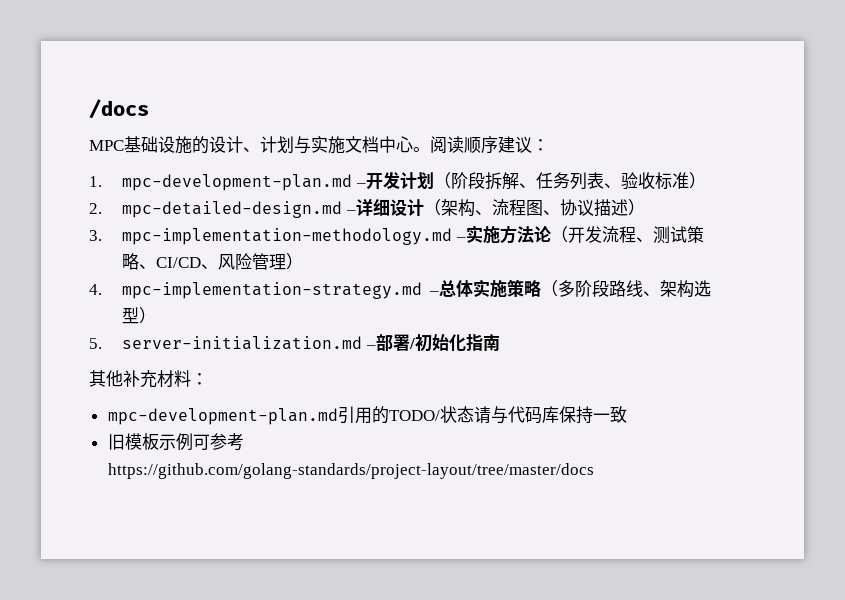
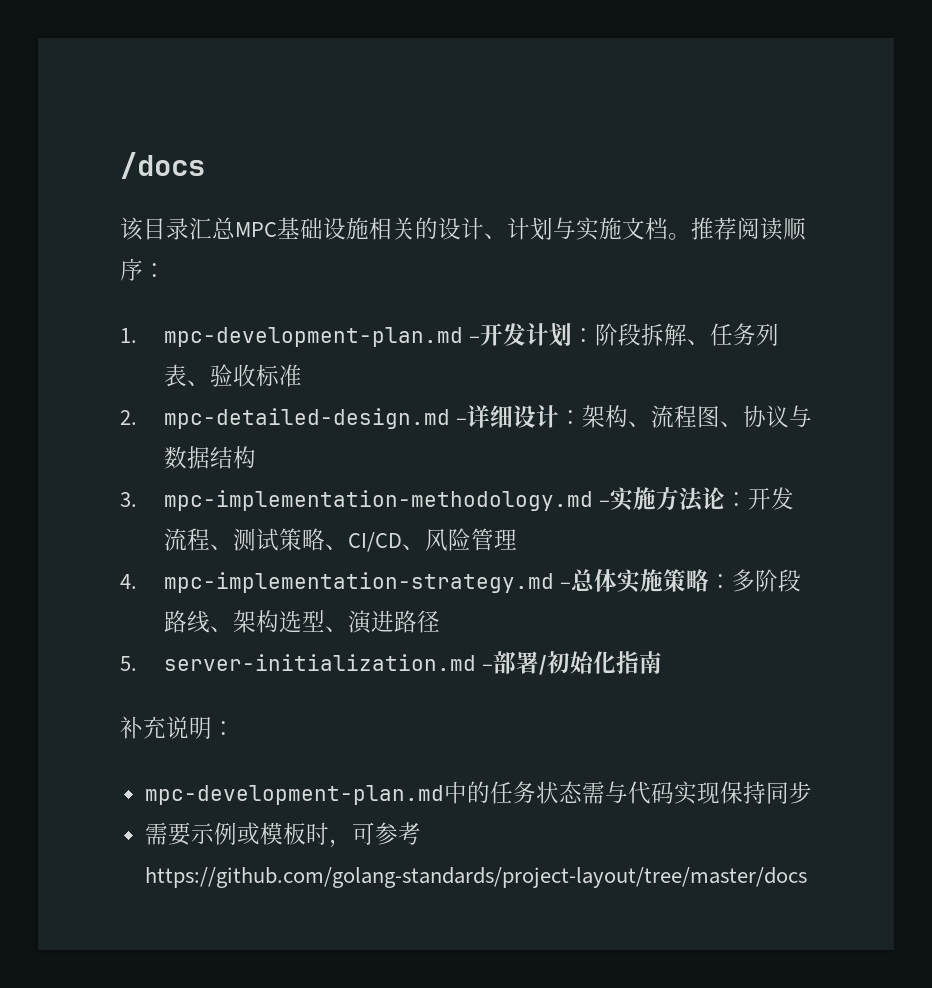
- MPC基础设施的设计、计划与实施文档中心。阅读顺序建议：
+ 该目录汇总MPC基础设施相关的设计、计划与实施文档。推荐阅读顺序：
- 1. mpc-development-plan.md –开发计划（阶段拆解、任务列表、验收标准）
+ 1. mpc-development-plan.md –开发计划：阶段拆解、任务列表、验收标准
- 2. mpc-detailed-design.md –详细设计（架构、流程图、协议描述）
+ 2. mpc-detailed-design.md –详细设计：架构、流程图、协议与数据结构
- 3. mpc-implementation-methodology.md –实施方法论（开发流程、测试策略、CI/CD、风险管理）
+ 3. mpc-implementation-methodology.md –实施方法论：开发流程、测试策略、CI/CD、风险管理
- 4. mpc-implementation-strategy.md –总体实施策略（多阶段路线、架构选型）
+ 4. mpc-implementation-strategy.md –总体实施策略：多阶段路线、架构选型、演进路径
- 其他补充材料：
+ 补充说明：
- mpc-development-plan.md引用的TODO/状态请与代码库保持一致
- 旧模板示例可参考https://github.com/golang-standards/project-layout/tree/master/docs
+ mpc-development-plan.md中的任务状态需与代码实现保持同步
+ 需要示例或模板时，可参考https://github.com/golang-standards/project-layout/tree/master/docs

